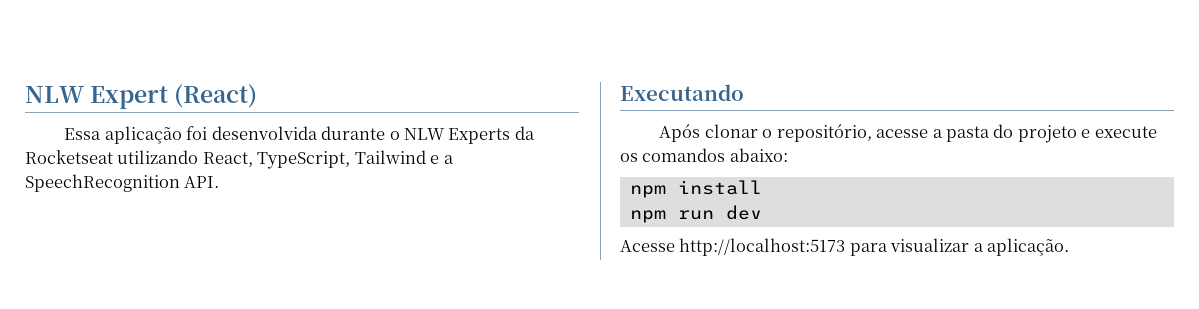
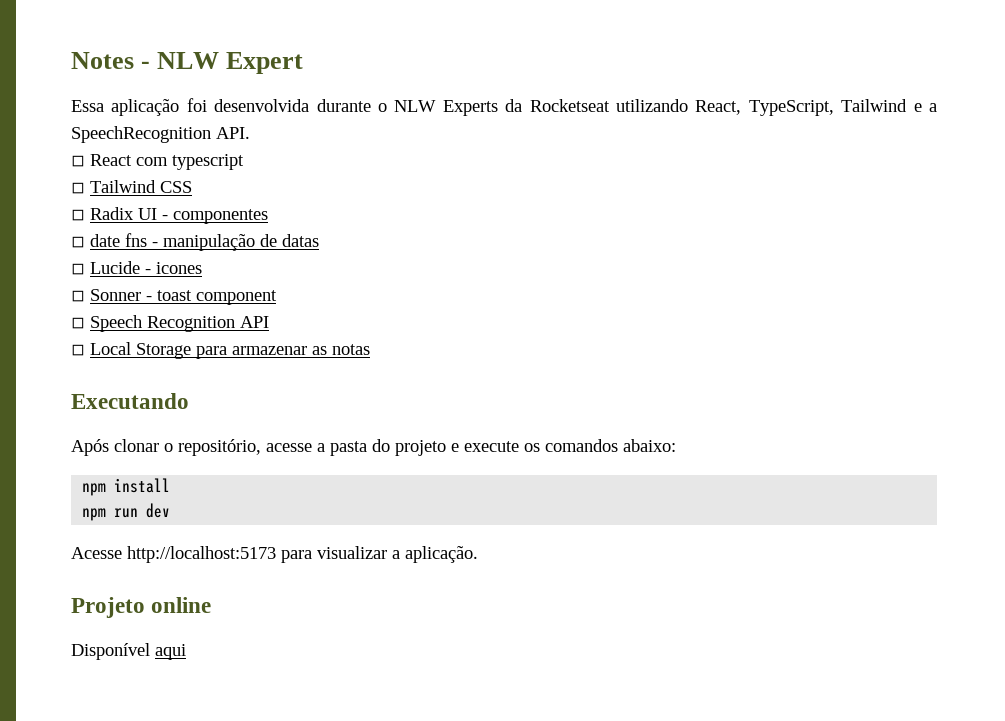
- NLW Expert (React)
+ Notes - NLW Expert
+ ◽ React com typescript
+ ◽ Tailwind CSS
+ ◽ Radix UI - componentes
+ ◽ date fns - manipulação de datas
+ ◽ Lucide - icones
+ ◽ Sonner - toast component
+ ◽ Speech Recognition API
+ ◽ Local Storage para armazenar as notas
+ Projeto online
+ Disponível aqui

